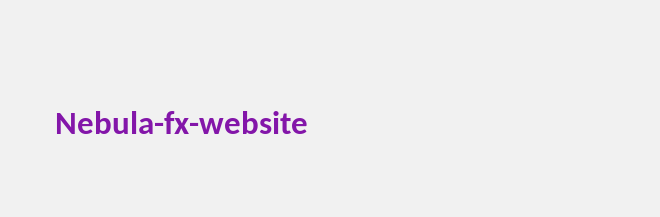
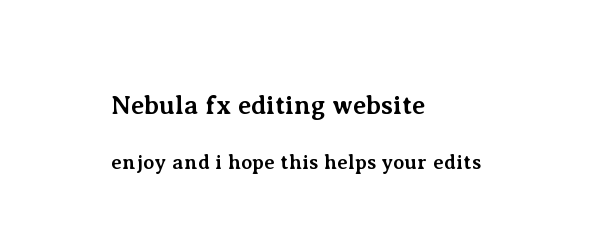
- Nebula-fx-website
+ Nebula fx editing website
+ enjoy and i hope this helps your edits

